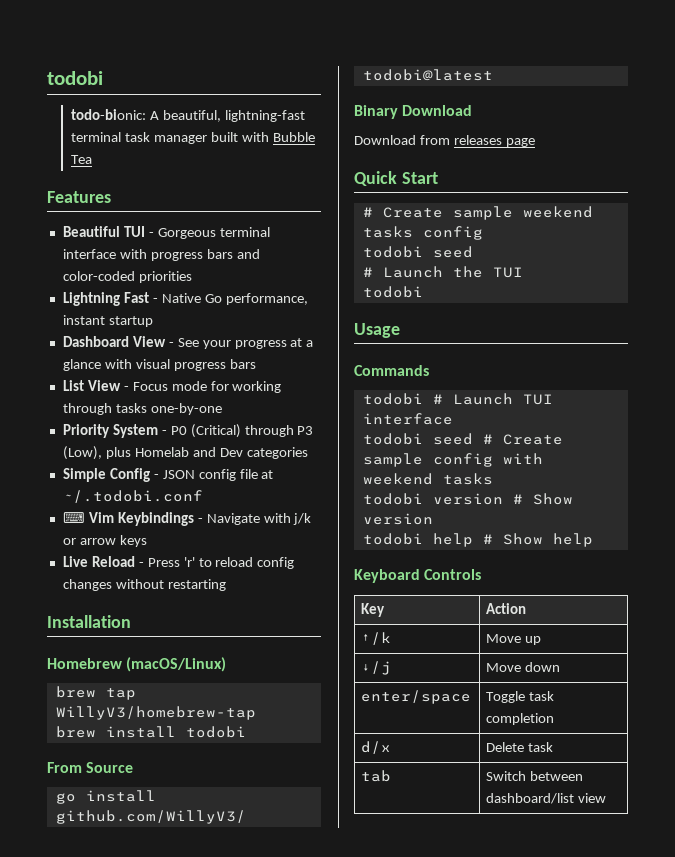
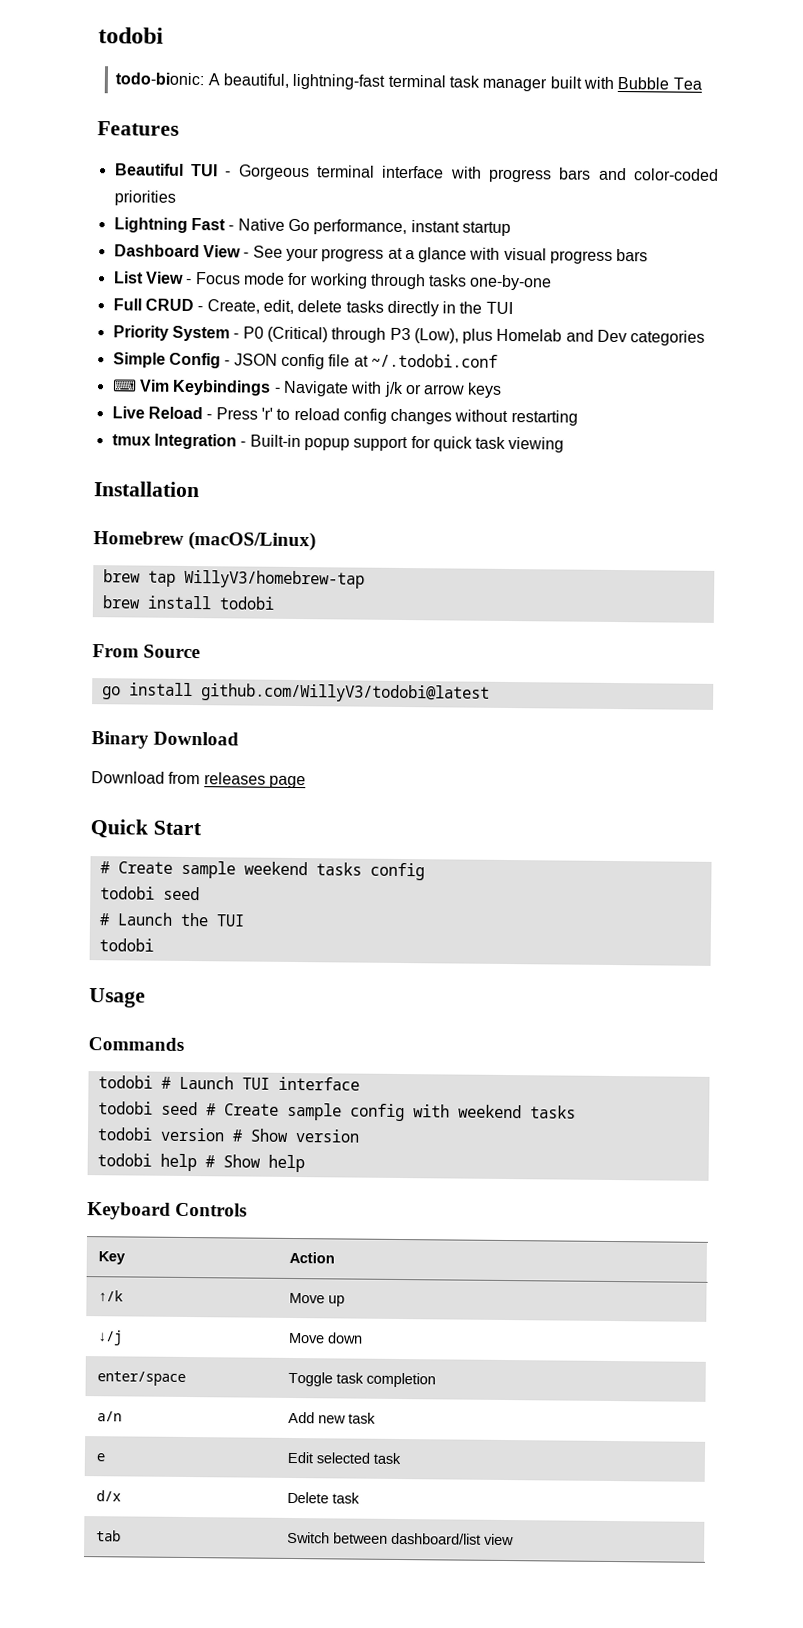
+ Full CRUD - Create, edit, delete tasks directly in the TUI
+ tmux Integration - Built-in popup support for quick task viewing
+ a/n | Add new task
+ e | Edit selected task

